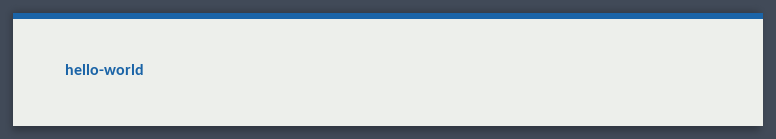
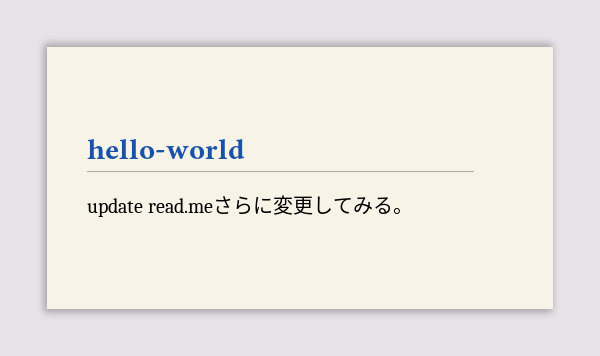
+ update read.meさらに変更してみる。

